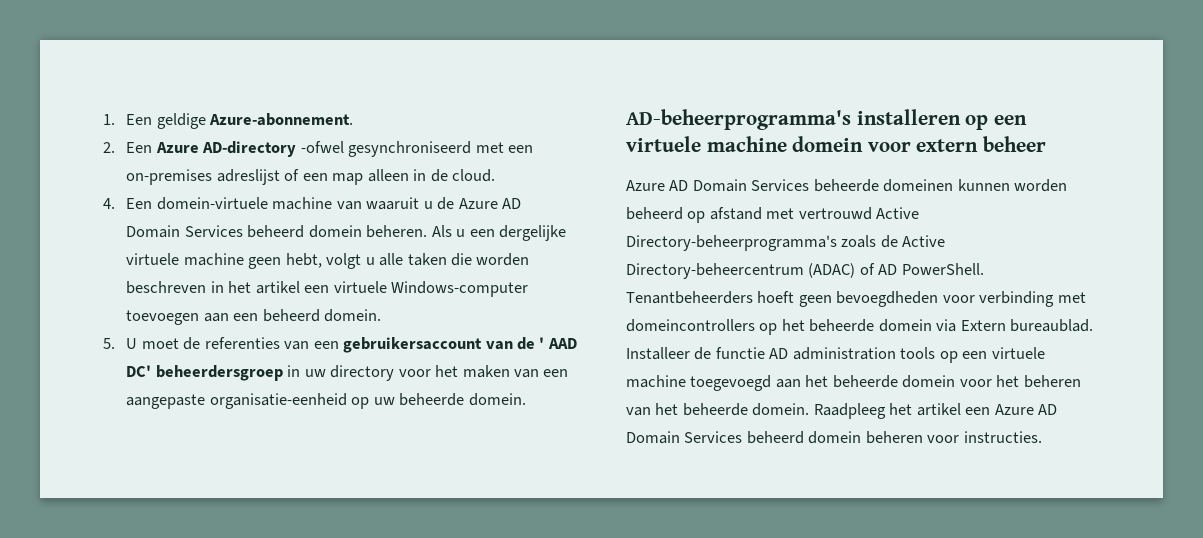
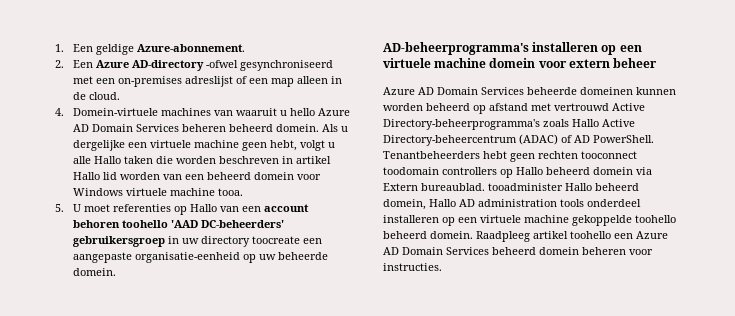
- 4. Een domein-virtuele machine van waaruit u de Azure AD Domain Services beheerd domein beheren. Als u een dergelijke virtuele machine geen hebt, volgt u alle taken die worden beschreven in het artikel een virtuele Windows-computer toevoegen aan een beheerd domein.
- 5. U moet de referenties van een gebruikersaccount van de ' AAD DC' beheerdersgroep in uw directory voor het maken van een aangepaste organisatie-eenheid op uw beheerde domein.
+ 4. Domein-virtuele machines van waaruit u hello Azure AD Domain Services beheren beheerd domein. Als u dergelijke een virtuele machine geen hebt, volgt u alle Hallo taken die worden beschreven in artikel Hallo lid worden van een beheerd domein voor Windows virtuele machine tooa.
+ 5. U moet referenties op Hallo van een account behoren toohello 'AAD DC-beheerders' gebruikersgroep in uw directory toocreate een aangepaste organisatie-eenheid op uw beheerde domein.
- Azure AD Domain Services beheerde domeinen kunnen worden beheerd op afstand met vertrouwd Active Directory-beheerprogramma's zoals de Active Directory-beheercentrum (ADAC) of AD PowerShell.
+ Azure AD Domain Services beheerde domeinen kunnen worden beheerd op afstand met vertrouwd Active Directory-beheerprogramma's zoals Hallo Active Directory-beheercentrum (ADAC) of AD PowerShell.
- Tenantbeheerders hoeft geen bevoegdheden voor verbinding met domeincontrollers op het beheerde domein via Extern bureaublad. Installeer de functie AD administration tools op een virtuele machine toegevoegd aan het beheerde domein voor het beheren van het beheerde domein. Raadpleeg het artikel een Azure AD Domain Services beheerd domein beheren voor instructies.
+ Tenantbeheerders hebt geen rechten tooconnect toodomain controllers op Hallo beheerd domein via Extern bureaublad. tooadminister Hallo beheerd domein, Hallo AD administration tools onderdeel installeren op een virtuele machine gekoppelde toohello beheerd domein. Raadpleeg artikel toohello een Azure AD Domain Services beheerd domein beheren voor instructies.

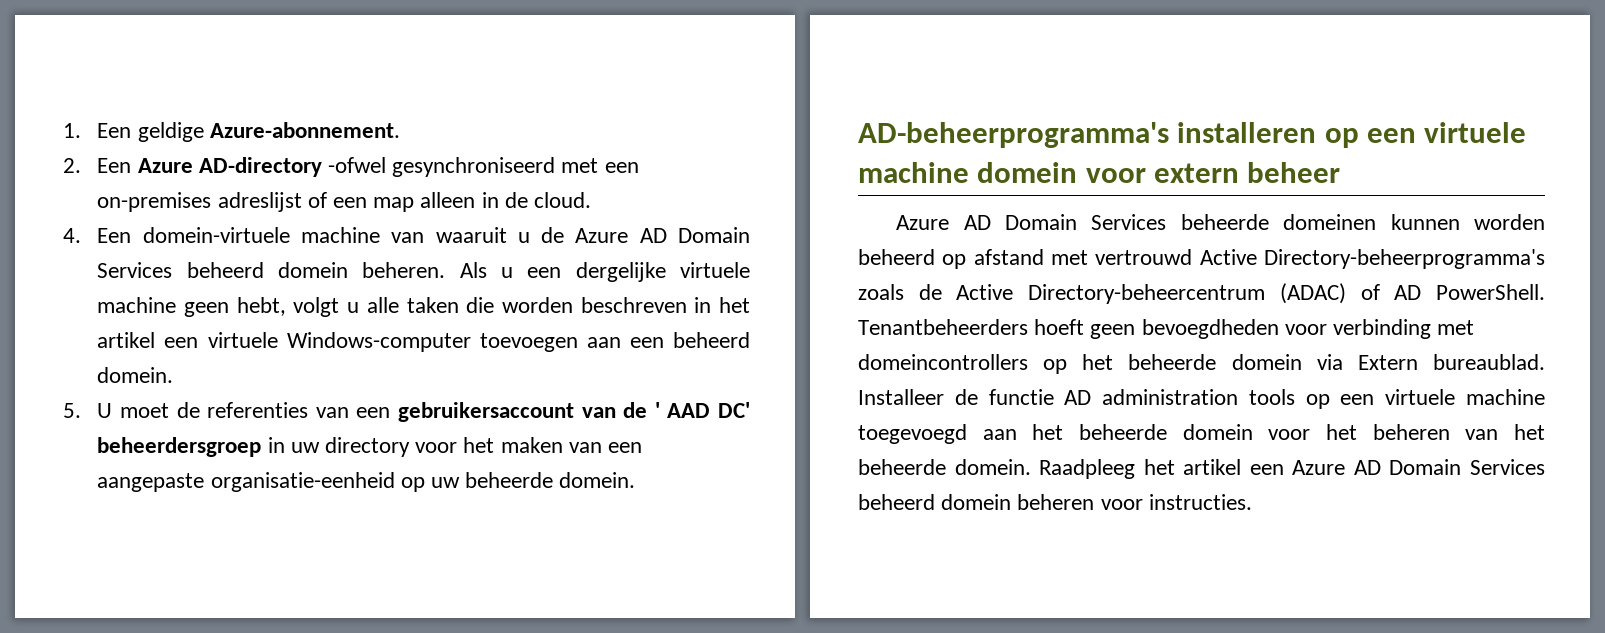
- 4. Domein-virtuele machines van waaruit u hello Azure AD Domain Services beheren beheerd domein. Als u dergelijke een virtuele machine geen hebt, volgt u alle Hallo taken die worden beschreven in artikel Hallo lid worden van een beheerd domein voor Windows virtuele machine tooa.
- 5. U moet referenties op Hallo van een account behoren toohello 'AAD DC-beheerders' gebruikersgroep in uw directory toocreate een aangepaste organisatie-eenheid op uw beheerde domein.
+ 4. Een domein-virtuele machine van waaruit u de Azure AD Domain Services beheerd domein beheren. Als u een dergelijke virtuele machine geen hebt, volgt u alle taken die worden beschreven in het artikel een virtuele Windows-computer toevoegen aan een beheerd domein.
+ 5. U moet de referenties van een gebruikersaccount van de ' AAD DC' beheerdersgroep in uw directory voor het maken van een aangepaste organisatie-eenheid op uw beheerde domein.
- Azure AD Domain Services beheerde domeinen kunnen worden beheerd op afstand met vertrouwd Active Directory-beheerprogramma's zoals Hallo Active Directory-beheercentrum (ADAC) of AD PowerShell.
+ Azure AD Domain Services beheerde domeinen kunnen worden beheerd op afstand met vertrouwd Active Directory-beheerprogramma's zoals de Active Directory-beheercentrum (ADAC) of AD PowerShell.
- Tenantbeheerders hebt geen rechten tooconnect toodomain controllers op Hallo beheerd domein via Extern bureaublad. tooadminister Hallo beheerd domein, Hallo AD administration tools onderdeel installeren op een virtuele machine gekoppelde toohello beheerd domein. Raadpleeg artikel toohello een Azure AD Domain Services beheerd domein beheren voor instructies.
+ Tenantbeheerders hoeft geen bevoegdheden voor verbinding met domeincontrollers op het beheerde domein via Extern bureaublad. Installeer de functie AD administration tools op een virtuele machine toegevoegd aan het beheerde domein voor het beheren van het beheerde domein. Raadpleeg het artikel een Azure AD Domain Services beheerd domein beheren voor instructies.

